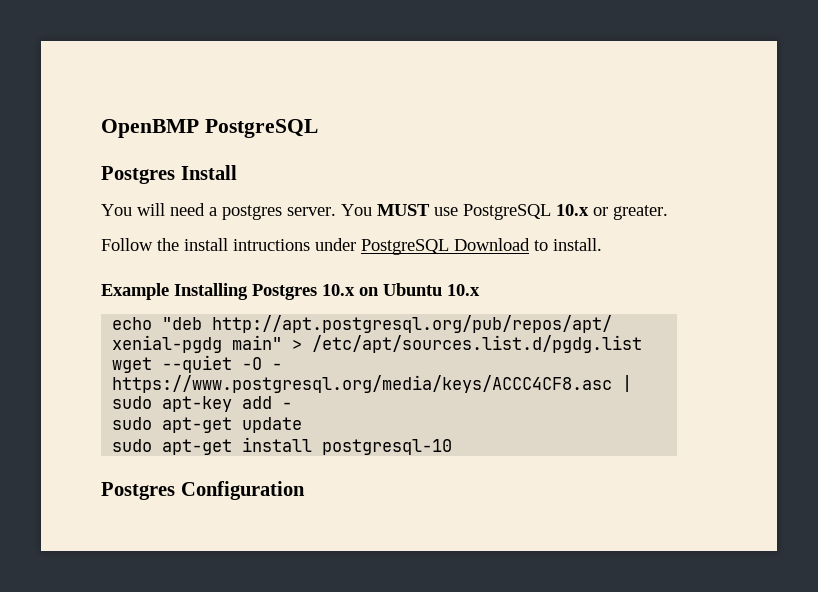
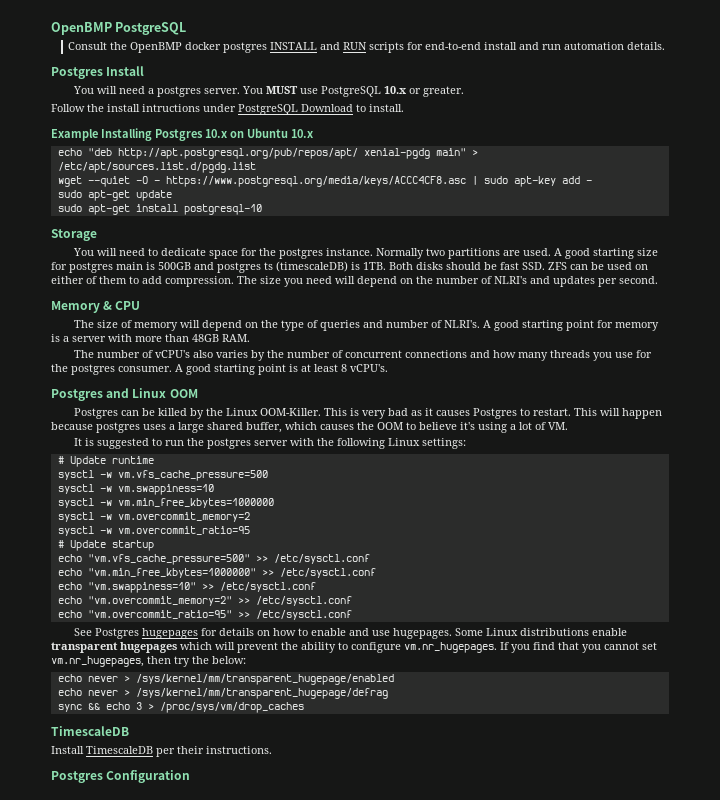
+ Consult the OpenBMP docker postgres INSTALL and RUN scripts for end-to-end install and run automation details.
+ Storage
+ You will need to dedicate space for the postgres instance. Normally two partitions are used. A good starting size for postgres main is 500GB and postgres ts (timescaleDB) is 1TB. Both disks should be fast SSD. ZFS can be used on either of them to add compression. The size you need will depend on the number of NLRI's and updates per second.
+ Memory & CPU
+ The size of memory will depend on the type of queries and number of NLRI's. A good starting point for memory is a server with more than 48GB RAM.
+ The number of vCPU's also varies by the number of concurrent connections and how many threads you use for the postgres consumer. A good starting point is at least 8 vCPU's.
+ Postgres and Linux OOM
+ Postgres can be killed by the Linux OOM-Killer. This is very bad as it causes Postgres to restart. This will happen because postgres uses a large shared buffer, which causes the OOM to believe it's using a lot of VM.
+ It is suggested to run the postgres server with the following Linux settings:
+ # Update runtime
+ sysctl -w vm.vfs_cache_pressure=500
+ sysctl -w vm.swappiness=10
+ sysctl -w vm.min_free_kbytes=1000000
+ sysctl -w vm.overcommit_memory=2
+ sysctl -w vm.overcommit_ratio=95
+ # Update startup
+ echo "vm.vfs_cache_pressure=500" >> /etc/sysctl.conf
+ echo "vm.min_free_kbytes=1000000" >> /etc/sysctl.conf
+ echo "vm.swappiness=10" >> /etc/sysctl.conf
+ echo "vm.overcommit_memory=2" >> /etc/sysctl.conf
+ echo "vm.overcommit_ratio=95" >> /etc/sysctl.conf
+ See Postgres hugepages for details on how to enable and use hugepages. Some Linux distributions enable transparent hugepages which will prevent the ability to configure vm.nr_hugepages. If you find that you cannot set vm.nr_hugepages, then try the below:
+ echo never > /sys/kernel/mm/transparent_hugepage/enabled
+ echo never > /sys/kernel/mm/transparent_hugepage/defrag
+ sync && echo 3 > /proc/sys/vm/drop_caches
+ TimescaleDB
+ Install TimescaleDB per their instructions.

